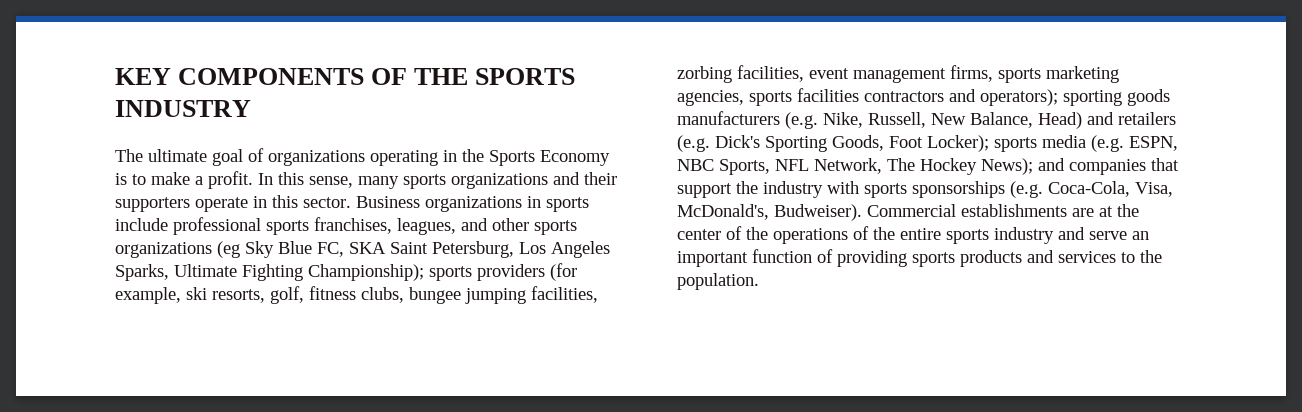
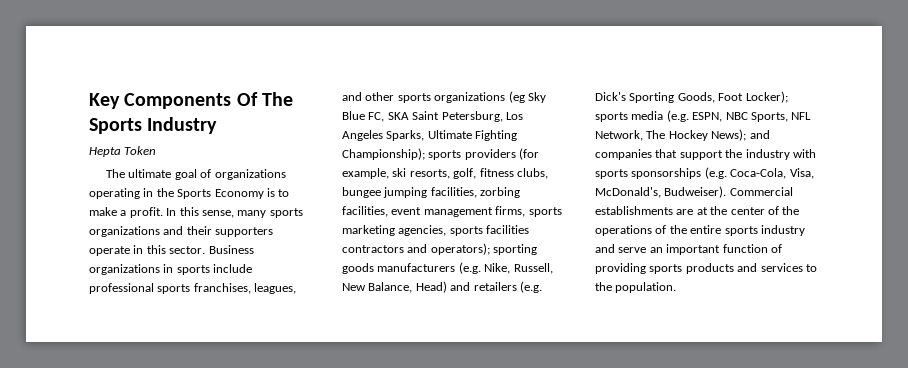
- KEY COMPONENTS OF THE SPORTS INDUSTRY
+ Key Components Of The Sports Industry
+ Hepta Token

